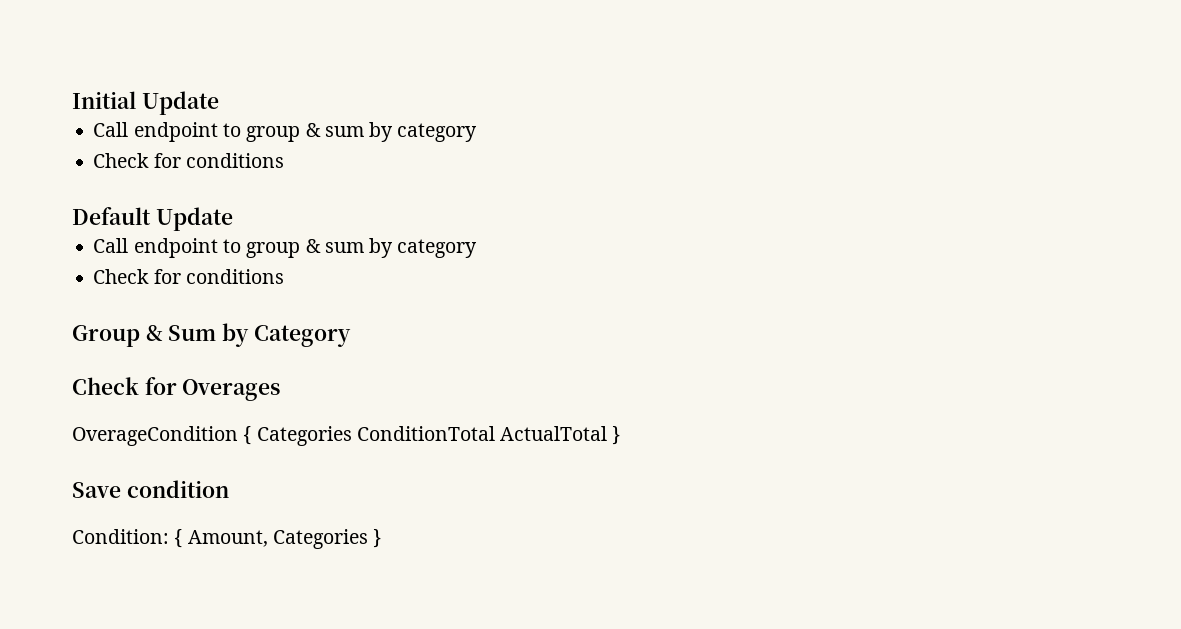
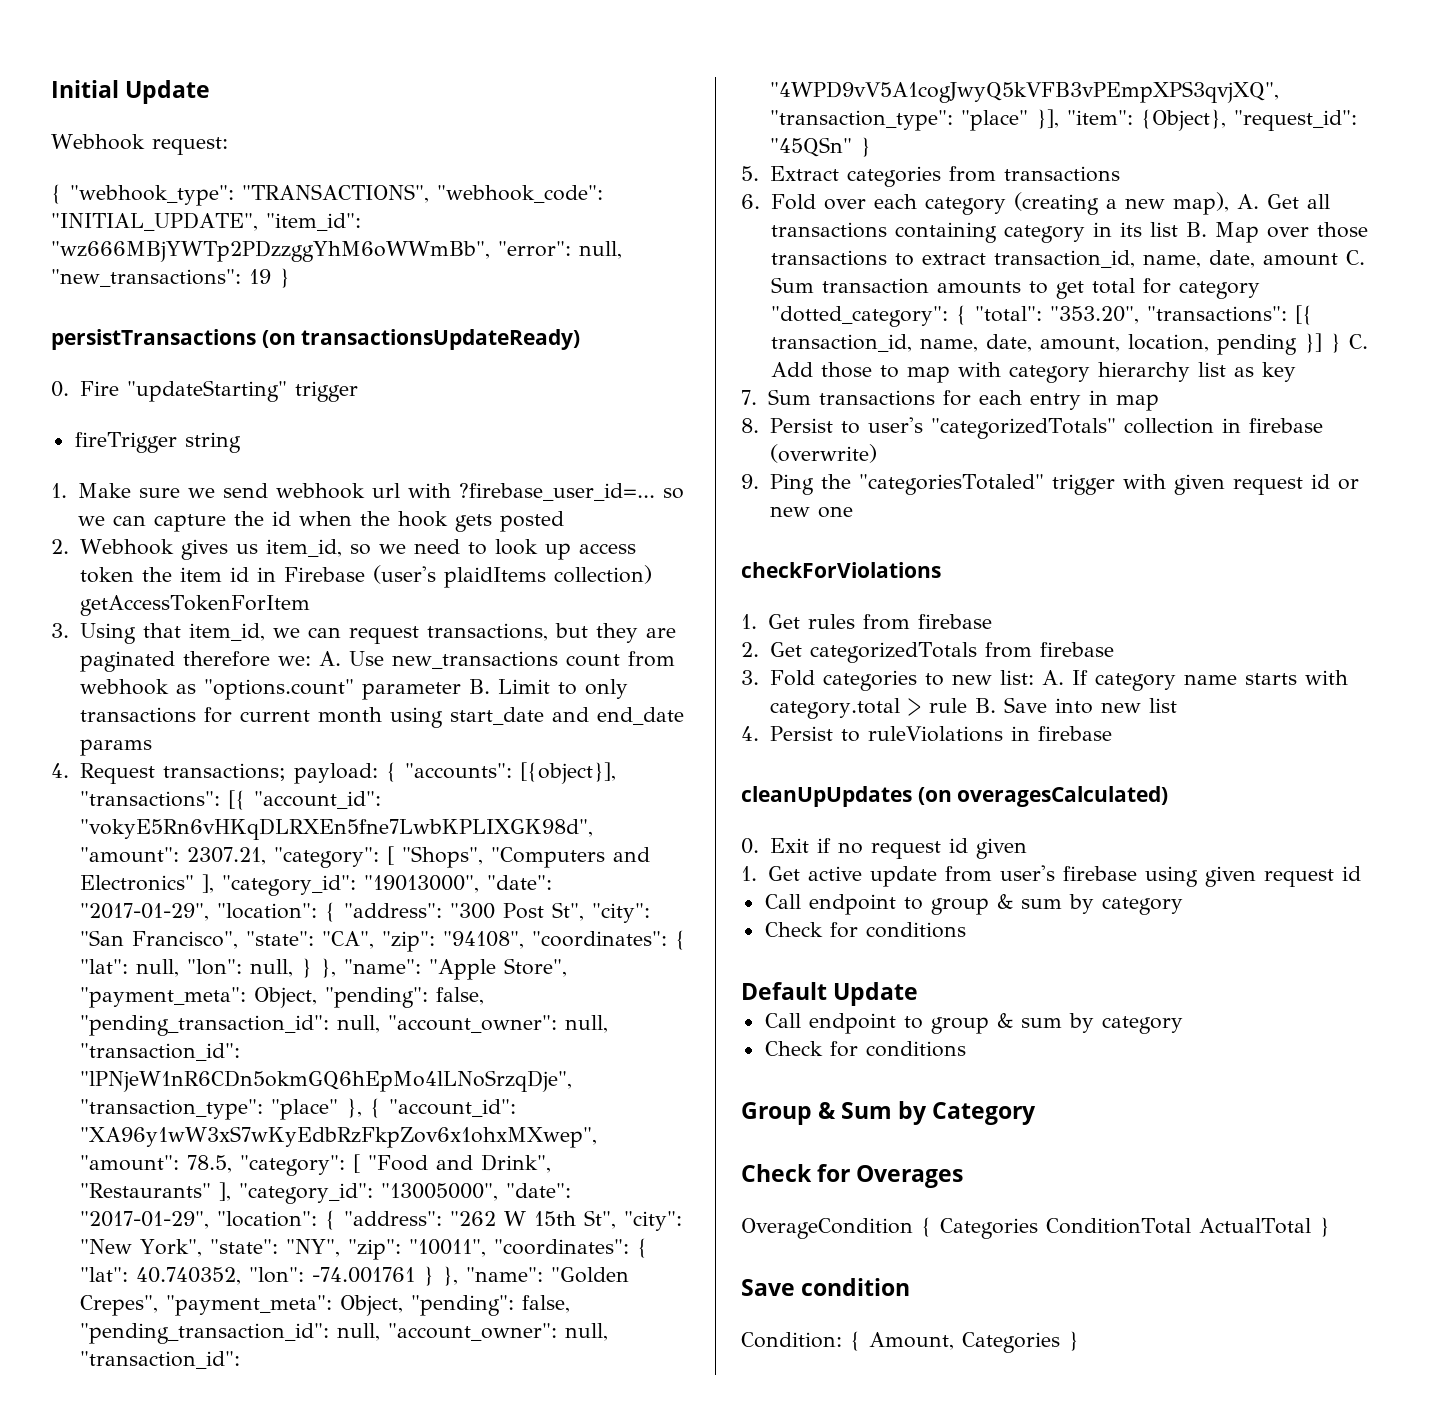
+ Webhook request:
+ { "webhook_type": "TRANSACTIONS", "webhook_code": "INITIAL_UPDATE", "item_id": "wz666MBjYWTp2PDzzggYhM6oWWmBb", "error": null, "new_transactions": 19 }
+ persistTransactions (on transactionsUpdateReady)
+ 0. Fire "updateStarting" trigger
+ fireTrigger string
+ 1. Make sure we send webhook url with ?firebase_user_id=... so we can capture the id when the hook gets posted
+ 2. Webhook gives us item_id, so we need to look up access token the item id in Firebase (user's plaidItems collection) getAccessTokenForItem
+ 3. Using that item_id, we can request transactions, but they are paginated therefore we: A. Use new_transactions count from webhook as "options.count" parameter B. Limit to only transactions for current month using start_date and end_date params
+ 4. Request transactions; payload: { "accounts": [{object}], "transactions": [{ "account_id": "vokyE5Rn6vHKqDLRXEn5fne7LwbKPLIXGK98d", "amount": 2307.21, "category": [ "Shops", "Computers and Electronics" ], "category_id": "19013000", "date": "2017-01-29", "location": { "address": "300 Post St", "city": "San Francisco", "state": "CA", "zip": "94108", "coordinates": { "lat": null, "lon": null, } }, "name": "Apple Store", "payment_meta": Object, "pending": false, "pending_transaction_id": null, "account_owner": null, "transaction_id": "lPNjeW1nR6CDn5okmGQ6hEpMo4lLNoSrzqDje", "transaction_type": "place" }, { "account_id": "XA96y1wW3xS7wKyEdbRzFkpZov6x1ohxMXwep", "amount": 78.5, "category": [ "Food and Drink", "Restaurants" ], "category_id": "13005000", "date": "2017-01-29", "location": { "address": "262 W 15th St", "city": "New York", "state": "NY", "zip": "10011", "coordinates": { "lat": 40.740352, "lon": -74.001761 } }, "name": "Golden Crepes", "payment_meta": Object, "pending": false, "pending_transaction_id": null, "account_owner": null, "transaction_id": "4WPD9vV5A1cogJwyQ5kVFB3vPEmpXPS3qvjXQ", "transaction_type": "place" }], "item": {Object}, "request_id": "45QSn" }
+ 5. Extract categories from transactions
+ 6. Fold over each category (creating a new map), A. Get all transactions containing category in its list B. Map over those transactions to extract transaction_id, name, date, amount C. Sum transaction amounts to get total for category "dotted_category": { "total": "353.20", "transactions": [{ transaction_id, name, date, amount, location, pending }] } C. Add those to map with category hierarchy list as key
+ 7. Sum transactions for each entry in map
+ 8. Persist to user's "categorizedTotals" collection in firebase (overwrite)
+ 9. Ping the "categoriesTotaled" trigger with given request id or new one
+ checkForViolations
+ 1. Get rules from firebase
+ 2. Get categorizedTotals from firebase
+ 3. Fold categories to new list: A. If category name starts with category.total > rule B. Save into new list
+ 4. Persist to ruleViolations in firebase
+ cleanUpUpdates (on overagesCalculated)
+ 0. Exit if no request id given
+ 1. Get active update from user's firebase using given request id

